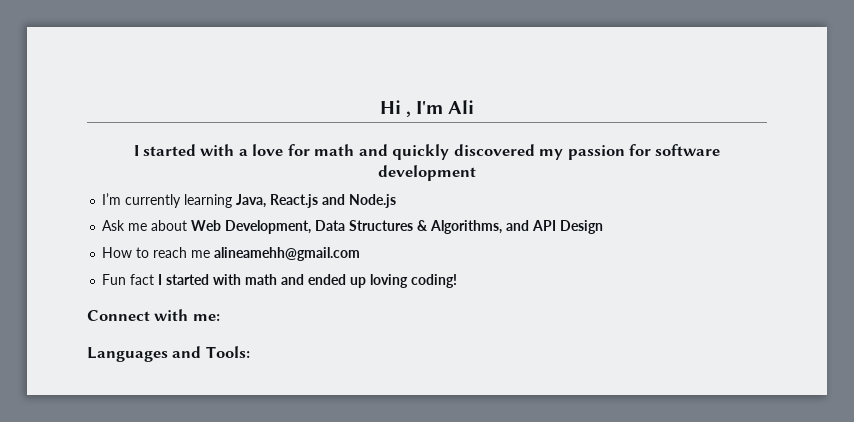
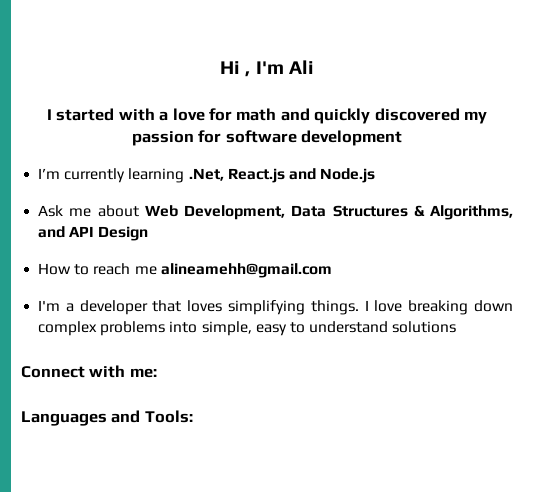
- I’m currently learning Java, React.js and Node.js
+ I’m currently learning .Net, React.js and Node.js
- Fun fact I started with math and ended up loving coding!
+ I'm a developer that loves simplifying things. I love breaking down complex problems into simple, easy to understand solutions

